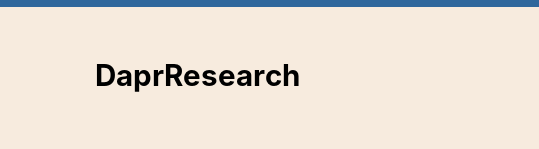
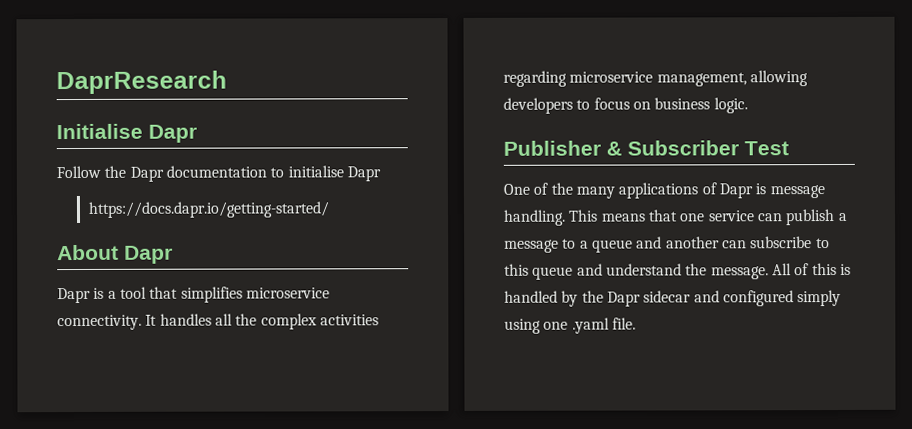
+ Initialise Dapr
+ Follow the Dapr documentation to initialise Dapr
+ https://docs.dapr.io/getting-started/
+ About Dapr
+ Dapr is a tool that simplifies microservice connectivity. It handles all the complex activities regarding microservice management, allowing developers to focus on business logic.
+ Publisher & Subscriber Test
+ One of the many applications of Dapr is message handling. This means that one service can publish a message to a queue and another can subscribe to this queue and understand the message. All of this is handled by the Dapr sidecar and configured simply using one .yaml file.

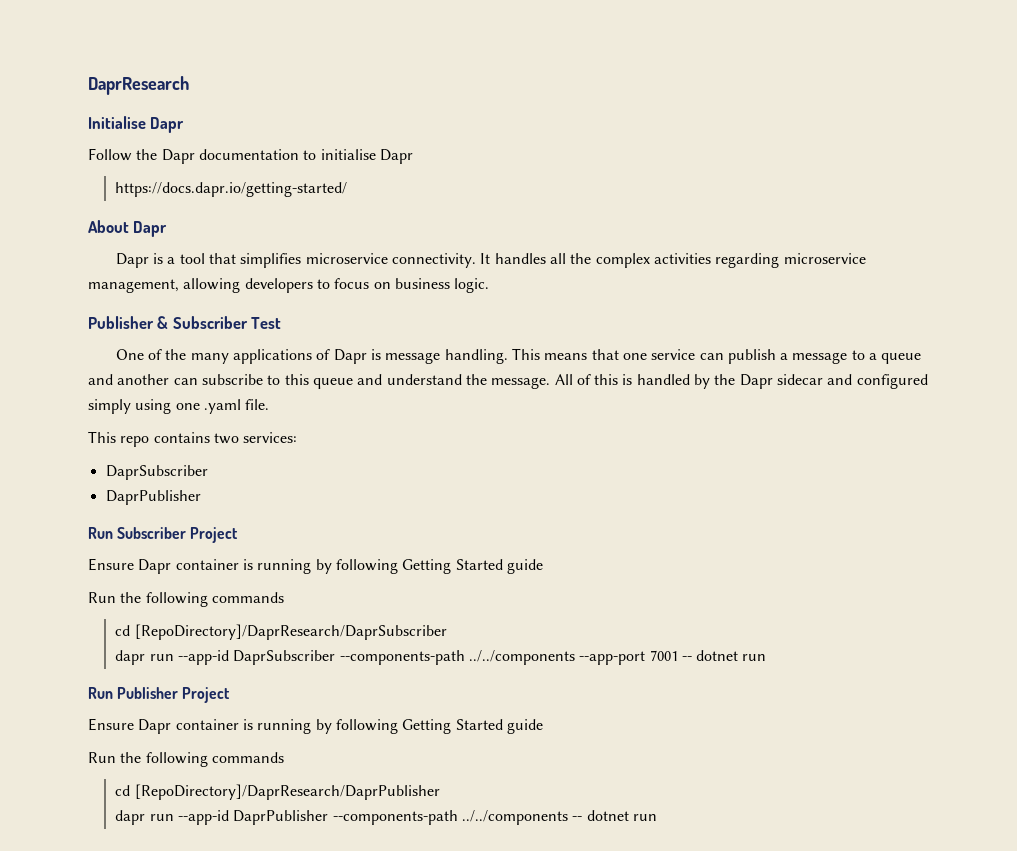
+ This repo contains two services:
+ DaprSubscriber
+ DaprPublisher
+ Run Subscriber Project
+ Ensure Dapr container is running by following Getting Started guide
+ Run the following commands
+ cd [RepoDirectory]/DaprResearch/DaprSubscriber
+ dapr run --app-id DaprSubscriber --components-path ../../components --app-port 7001 -- dotnet run
+ Run Publisher Project
+ Ensure Dapr container is running by following Getting Started guide
+ Run the following commands
+ cd [RepoDirectory]/DaprResearch/DaprPublisher
+ dapr run --app-id DaprPublisher --components-path ../../components -- dotnet run

